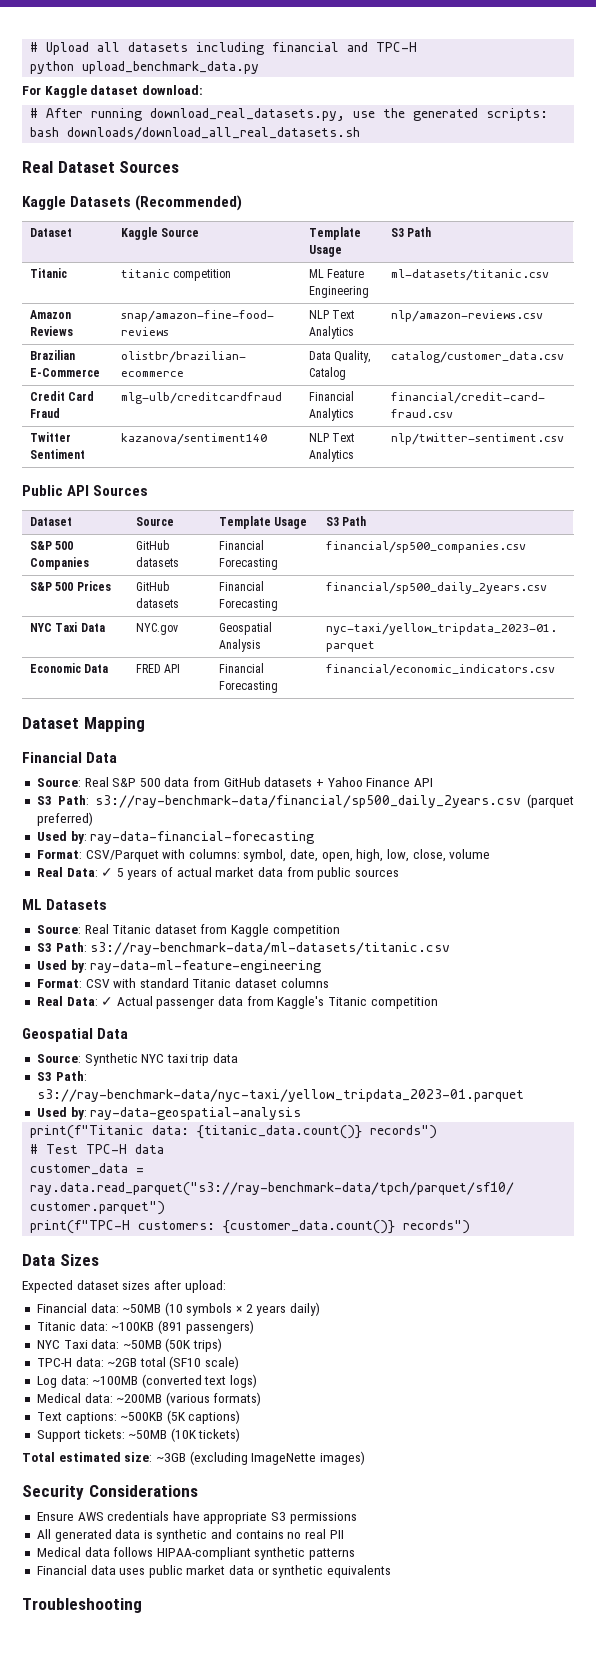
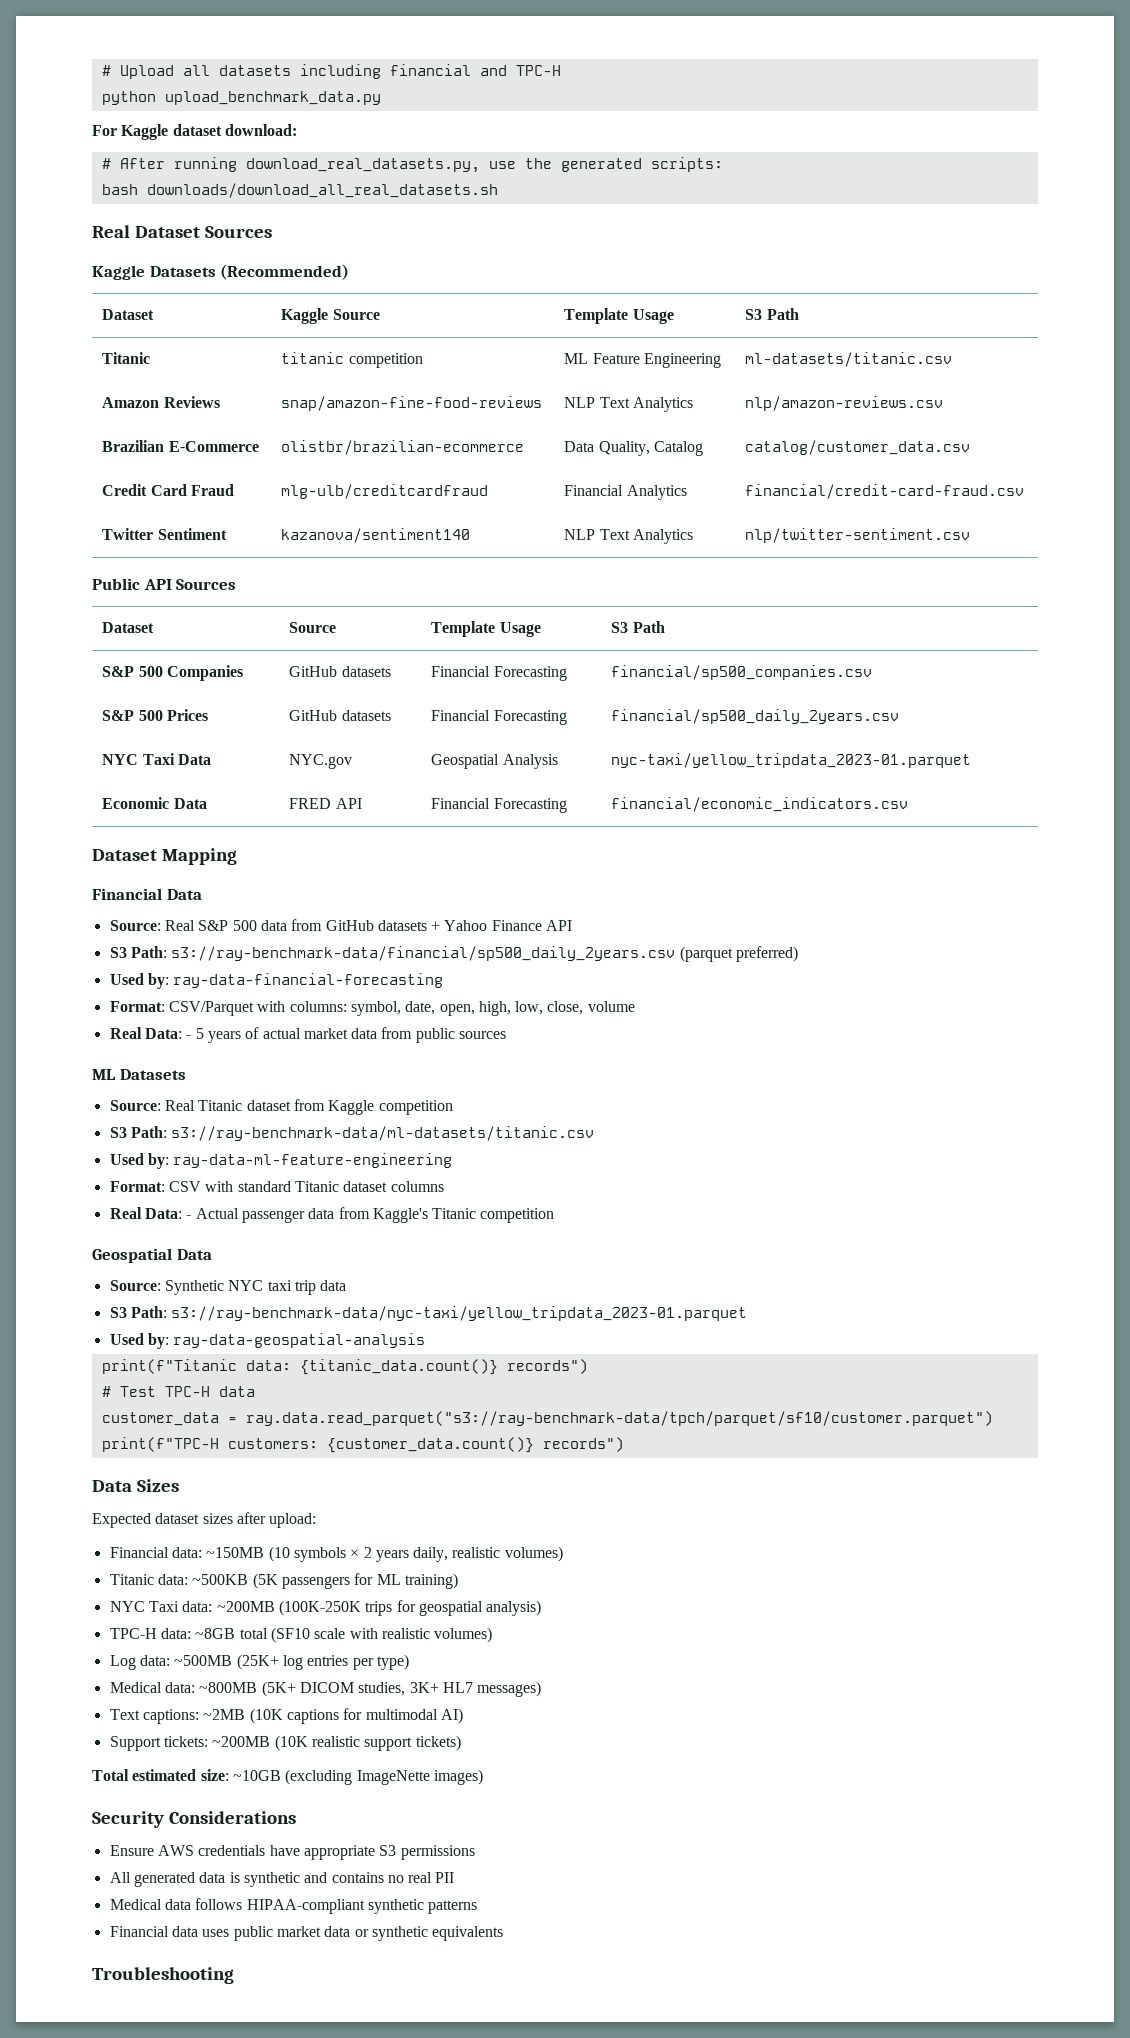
- Real Data: ✓ 5 years of actual market data from public sources
+ Real Data: - 5 years of actual market data from public sources
- Real Data: ✓ Actual passenger data from Kaggle's Titanic competition
+ Real Data: - Actual passenger data from Kaggle's Titanic competition
- Financial data: ~50MB (10 symbols × 2 years daily)
+ Financial data: ~150MB (10 symbols × 2 years daily, realistic volumes)
- Titanic data: ~100KB (891 passengers)
- NYC Taxi data: ~50MB (50K trips)
+ Titanic data: ~500KB (5K passengers for ML training)
+ NYC Taxi data: ~200MB (100K-250K trips for geospatial analysis)
- TPC-H data: ~2GB total (SF10 scale)
- Log data: ~100MB (converted text logs)
- Medical data: ~200MB (various formats)
- Text captions: ~500KB (5K captions)
- Support tickets: ~50MB (10K tickets)
+ TPC-H data: ~8GB total (SF10 scale with realistic volumes)
+ Log data: ~500MB (25K+ log entries per type)
+ Medical data: ~800MB (5K+ DICOM studies, 3K+ HL7 messages)
+ Text captions: ~2MB (10K captions for multimodal AI)
+ Support tickets: ~200MB (10K realistic support tickets)
- Total estimated size: ~3GB (excluding ImageNette images)
+ Total estimated size: ~10GB (excluding ImageNette images)

